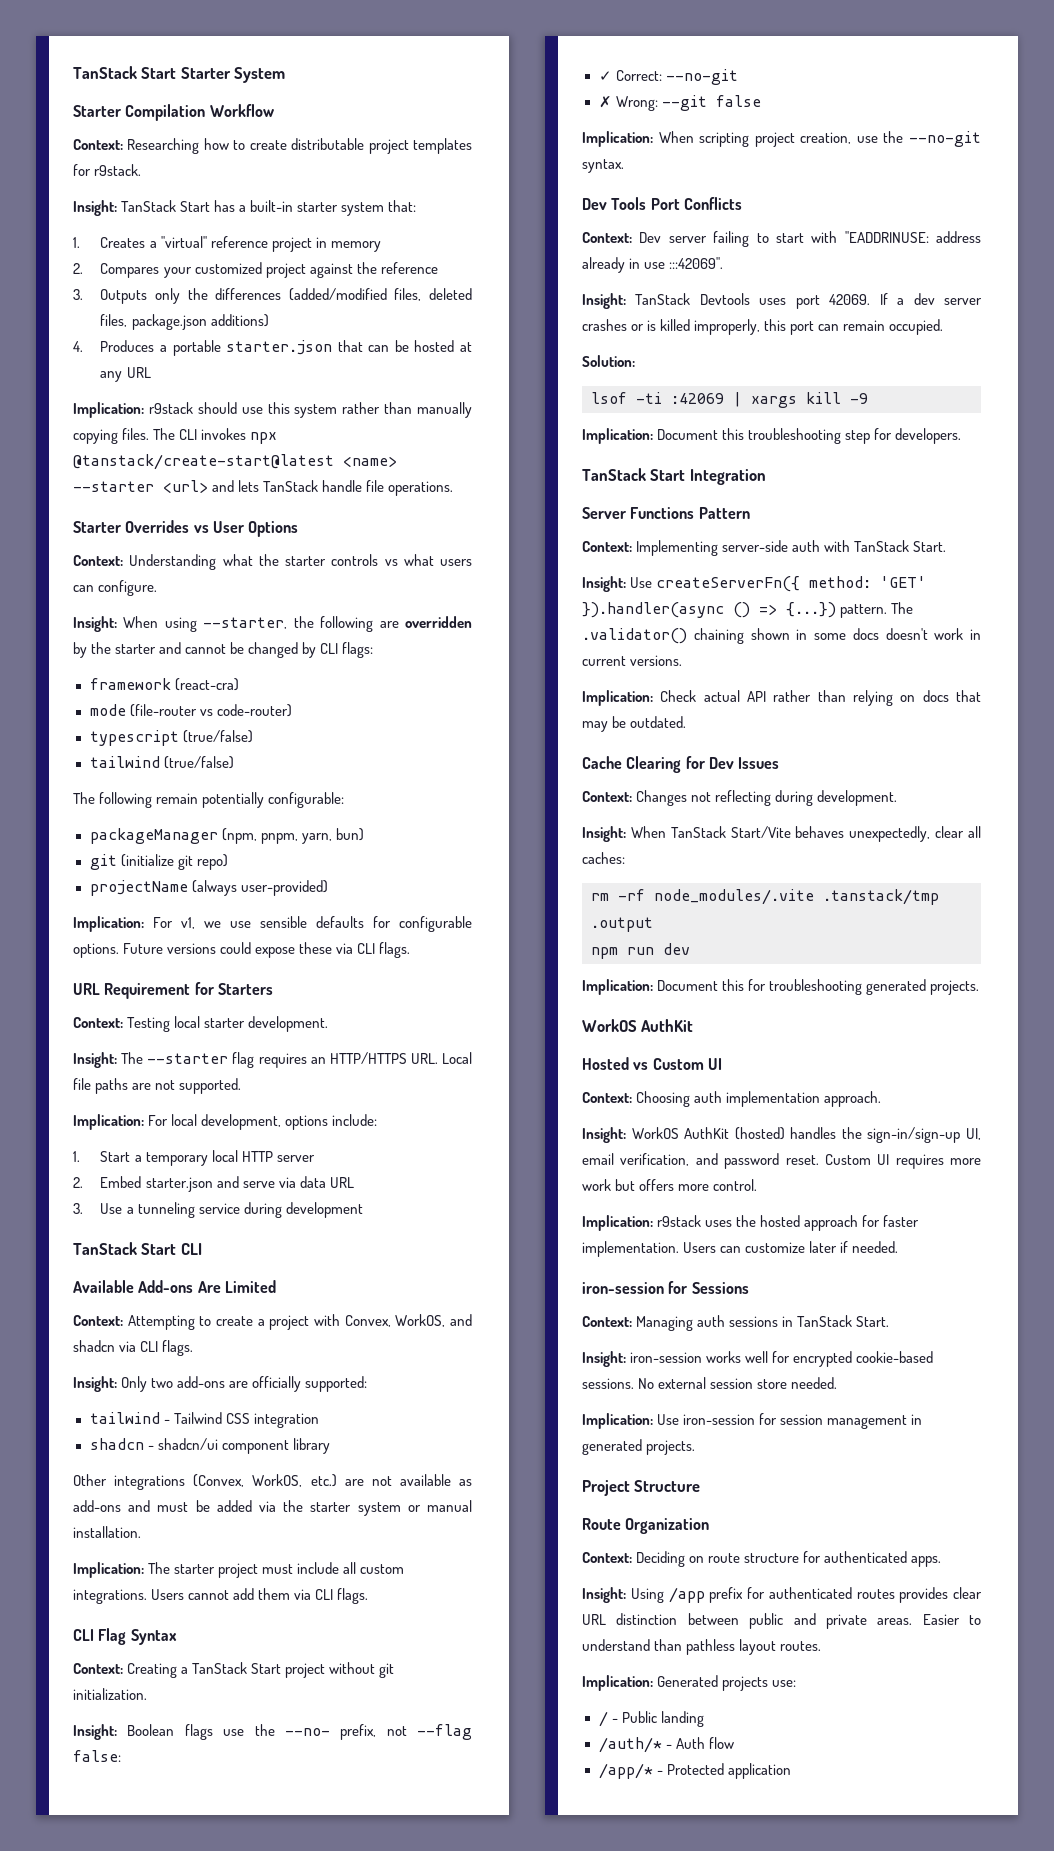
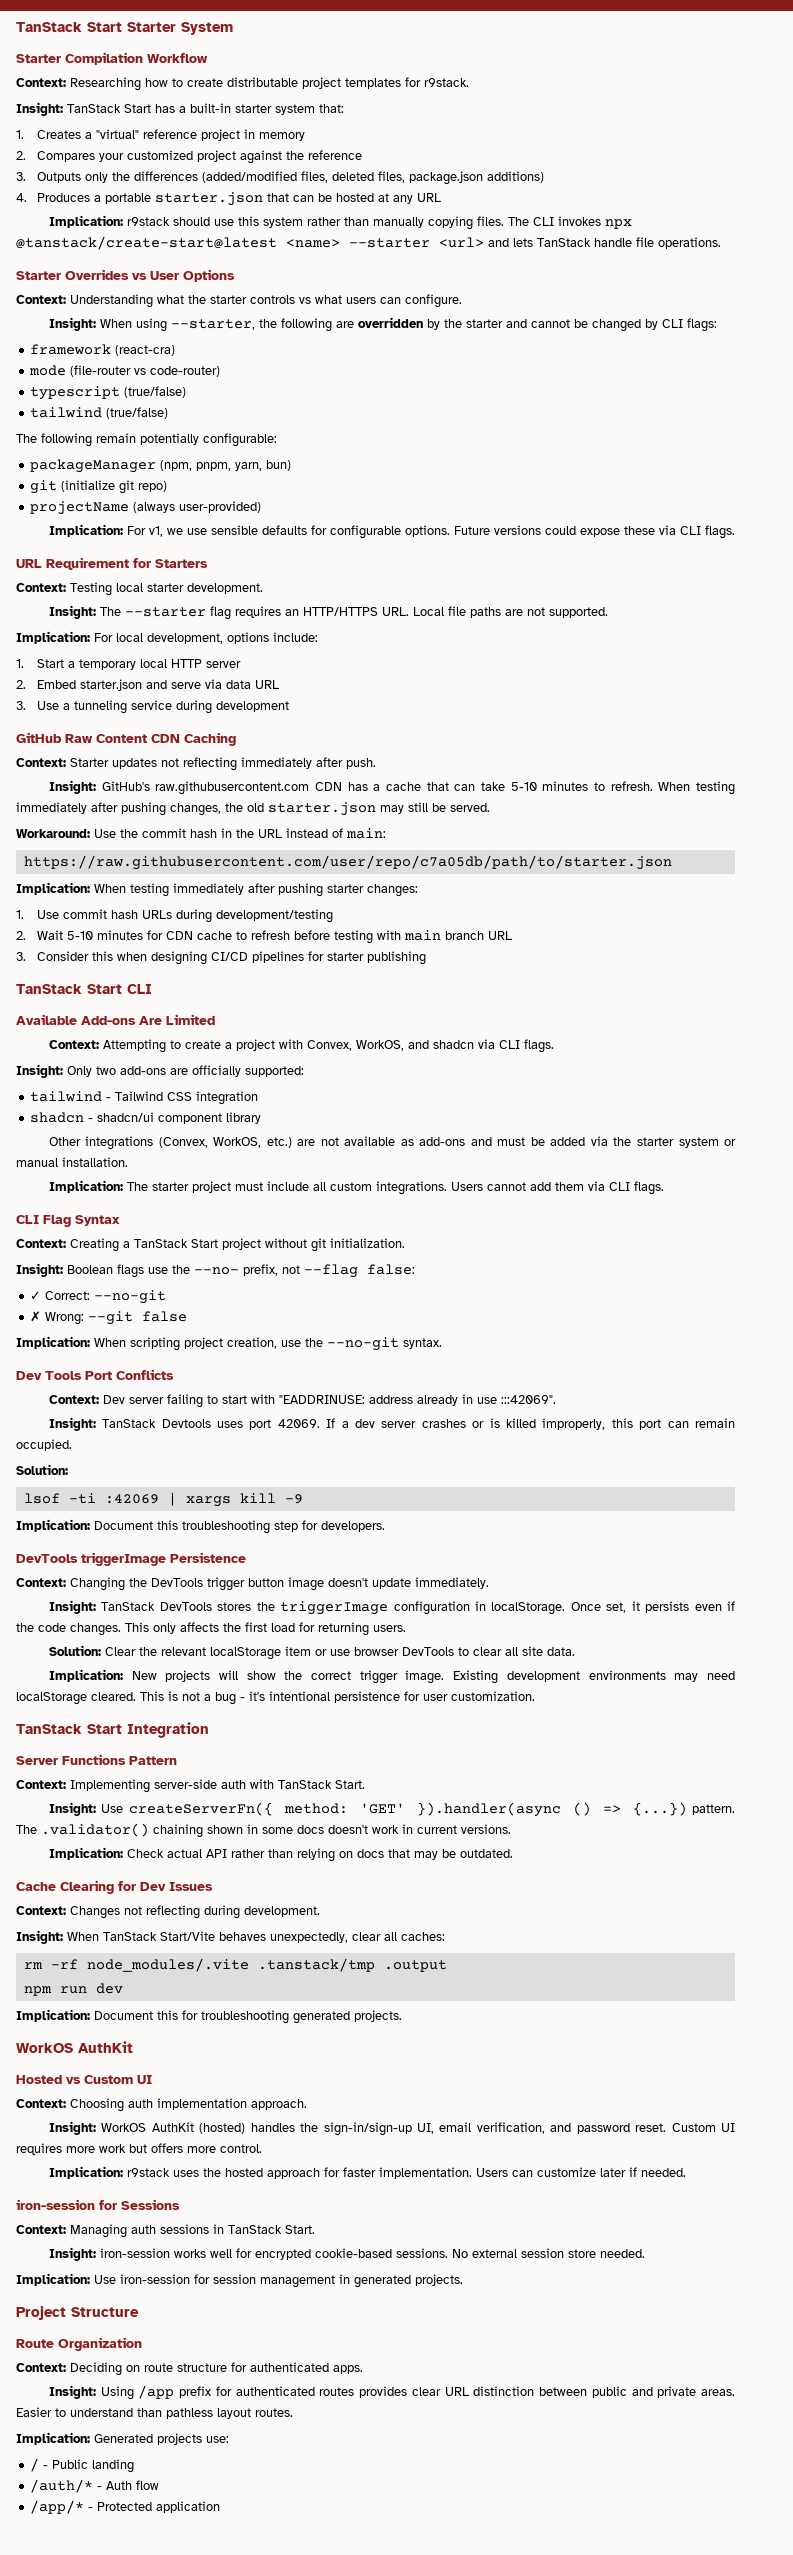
+ GitHub Raw Content CDN Caching
+ Context: Starter updates not reflecting immediately after push.
+ Insight: GitHub's raw.githubusercontent.com CDN has a cache that can take 5-10 minutes to refresh. When testing immediately after pushing changes, the old starter.json may still be served.
+ Workaround: Use the commit hash in the URL instead of main:
+ https://raw.githubusercontent.com/user/repo/c7a05db/path/to/starter.json
+ Implication: When testing immediately after pushing starter changes:
+ 1. Use commit hash URLs during development/testing
+ 2. Wait 5-10 minutes for CDN cache to refresh before testing with main branch URL
+ 3. Consider this when designing CI/CD pipelines for starter publishing
+ DevTools triggerImage Persistence
+ Context: Changing the DevTools trigger button image doesn't update immediately.
+ Insight: TanStack DevTools stores the triggerImage configuration in localStorage. Once set, it persists even if the code changes. This only affects the first load for returning users.
+ Solution: Clear the relevant localStorage item or use browser DevTools to clear all site data.
+ Implication: New projects will show the correct trigger image. Existing development environments may need localStorage cleared. This is not a bug - it's intentional persistence for user customization.

